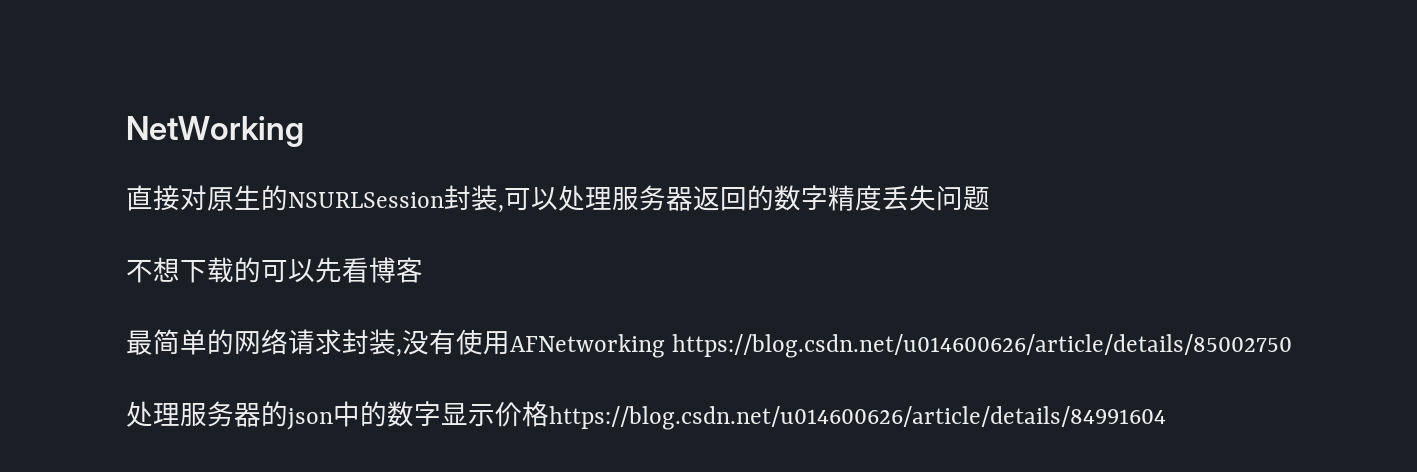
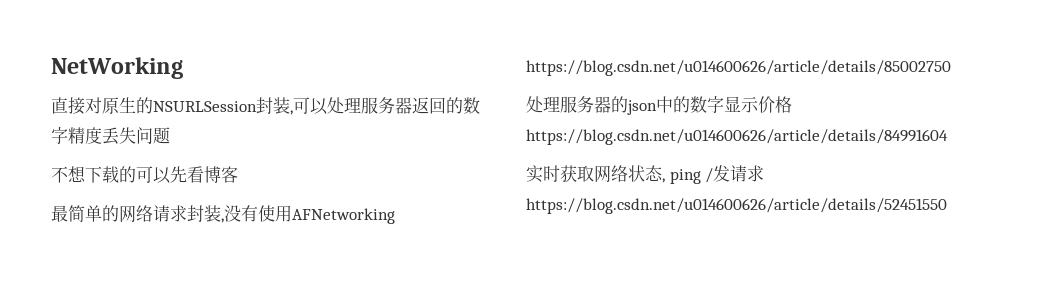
+ 实时获取网络状态, ping /发请求https://blog.csdn.net/u014600626/article/details/52451550

